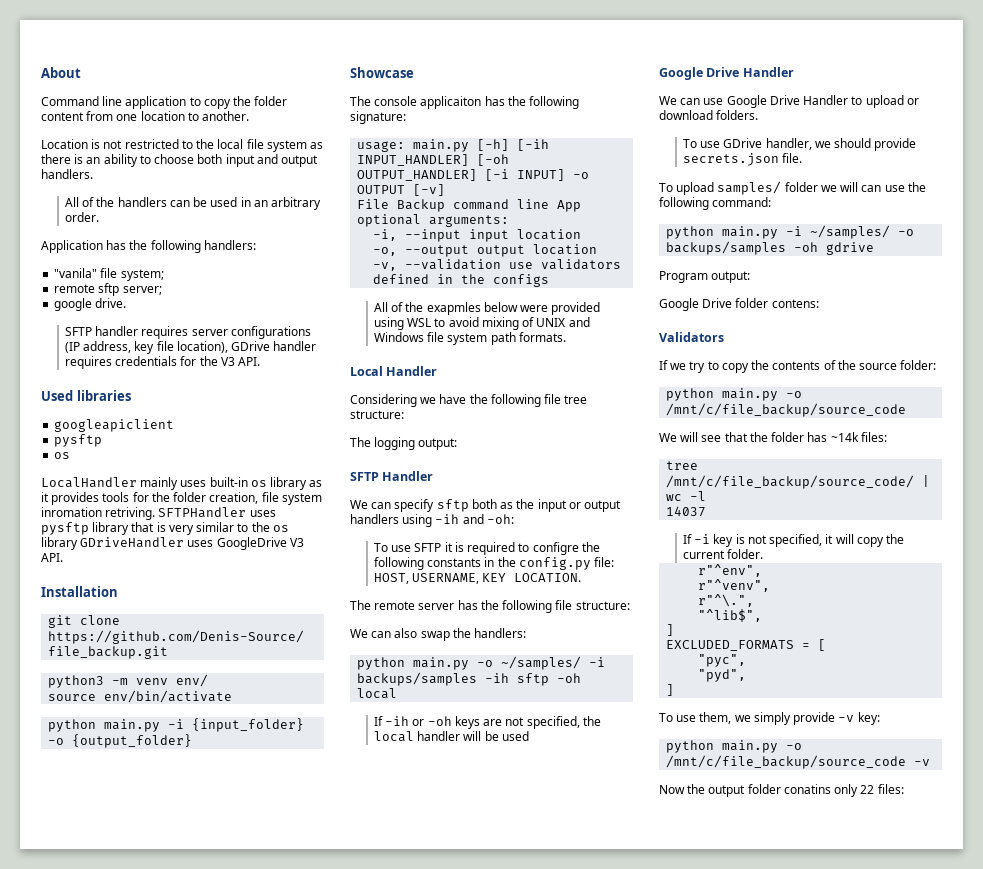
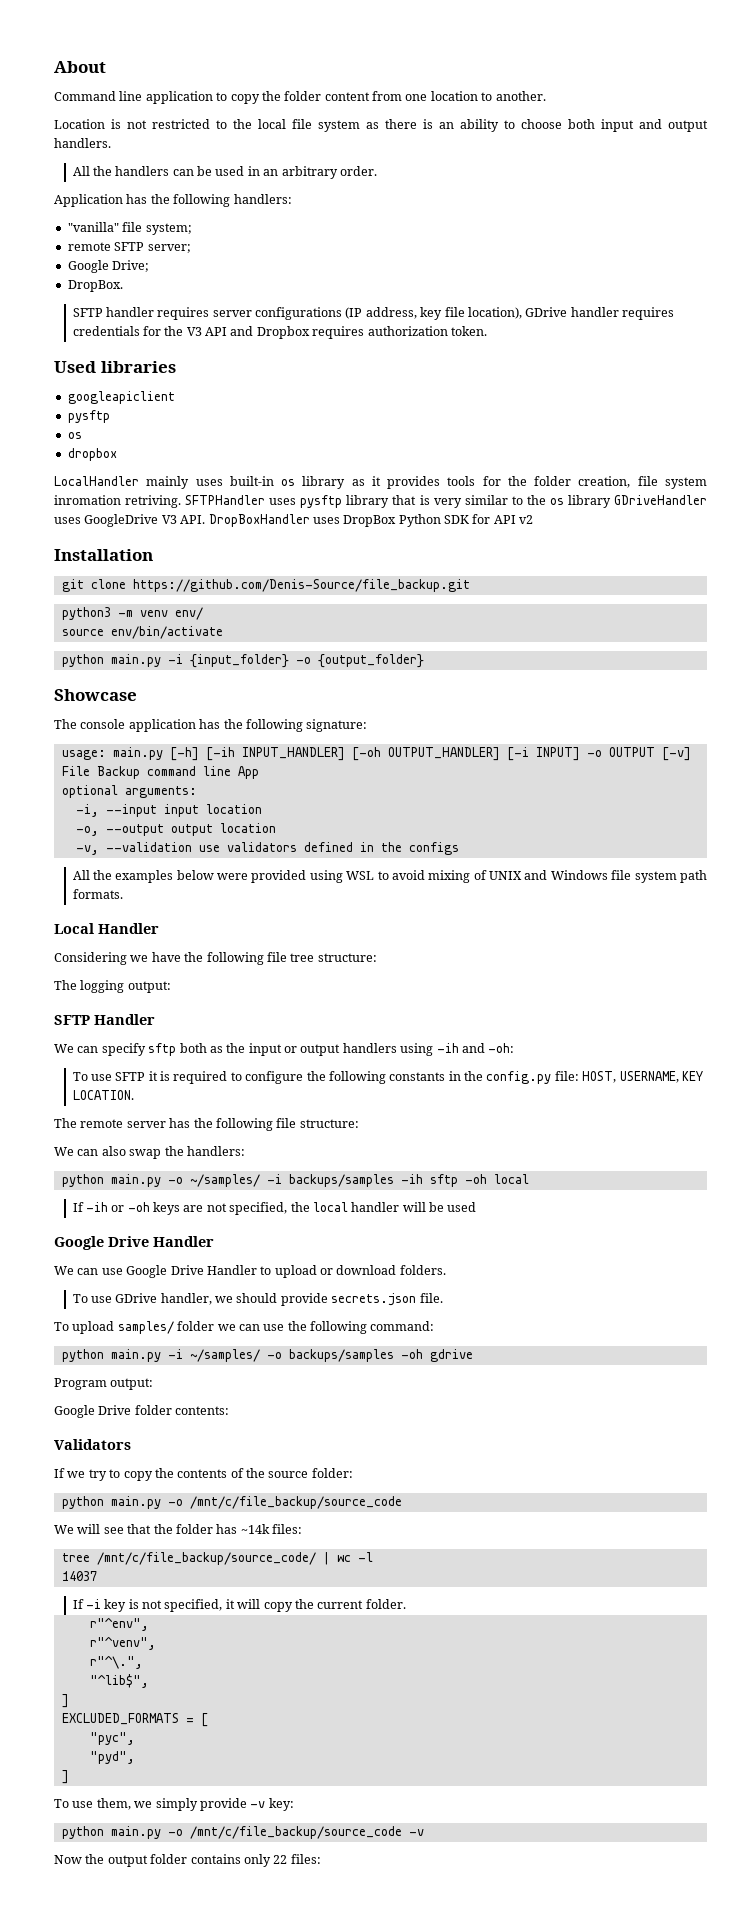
- All of the handlers can be used in an arbitrary order.
+ All the handlers can be used in an arbitrary order.
- "vanila" file system;
+ "vanilla" file system;
- remote sftp server;
+ remote SFTP server;
- google drive.
+ Google Drive;
+ DropBox.
- SFTP handler requires server configurations (IP address, key file location), GDrive handler requires credentials for the V3 API.
+ SFTP handler requires server configurations (IP address, key file location), GDrive handler requires credentials for the V3 API and Dropbox requires authorization token.
+ dropbox
- SFTPHandler uses pysftp library that is very similar to the os library GDriveHandler uses GoogleDrive V3 API.
+ SFTPHandler uses pysftp library that is very similar to the os library GDriveHandler uses GoogleDrive V3 API. DropBoxHandler uses DropBox Python SDK for API v2
- The console applicaiton has the following signature:
+ The console application has the following signature:
- All of the exapmles below were provided using WSL to avoid mixing of UNIX and Windows file system path formats.
+ All the examples below were provided using WSL to avoid mixing of UNIX and Windows file system path formats.
- To use SFTP it is required to configre the following constants in the config.py file: HOST, USERNAME, KEY LOCATION.
+ To use SFTP it is required to configure the following constants in the config.py file: HOST, USERNAME, KEY LOCATION.
- To upload samples/ folder we will can use the following command:
+ To upload samples/ folder we can use the following command:
- Google Drive folder contens:
+ Google Drive folder contents:
- Now the output folder conatins only 22 files:
+ Now the output folder contains only 22 files:

